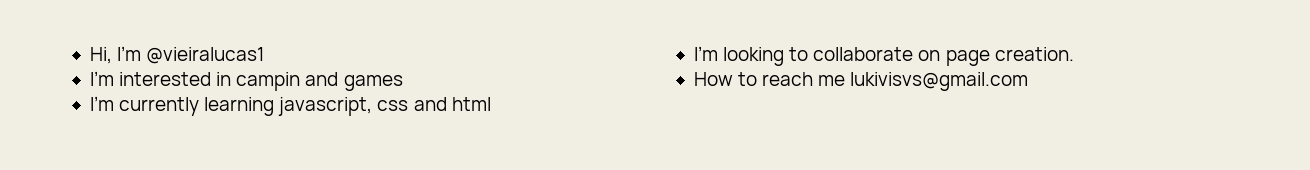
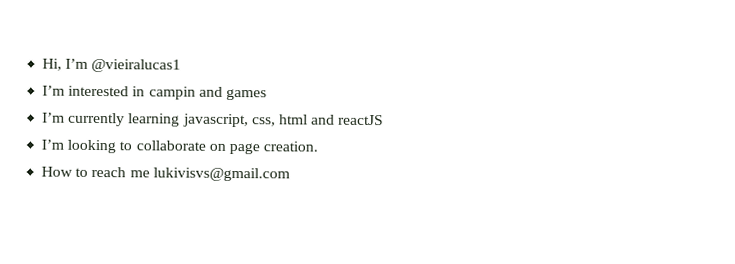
- I’m currently learning javascript, css and html
+ I’m currently learning javascript, css, html and reactJS

